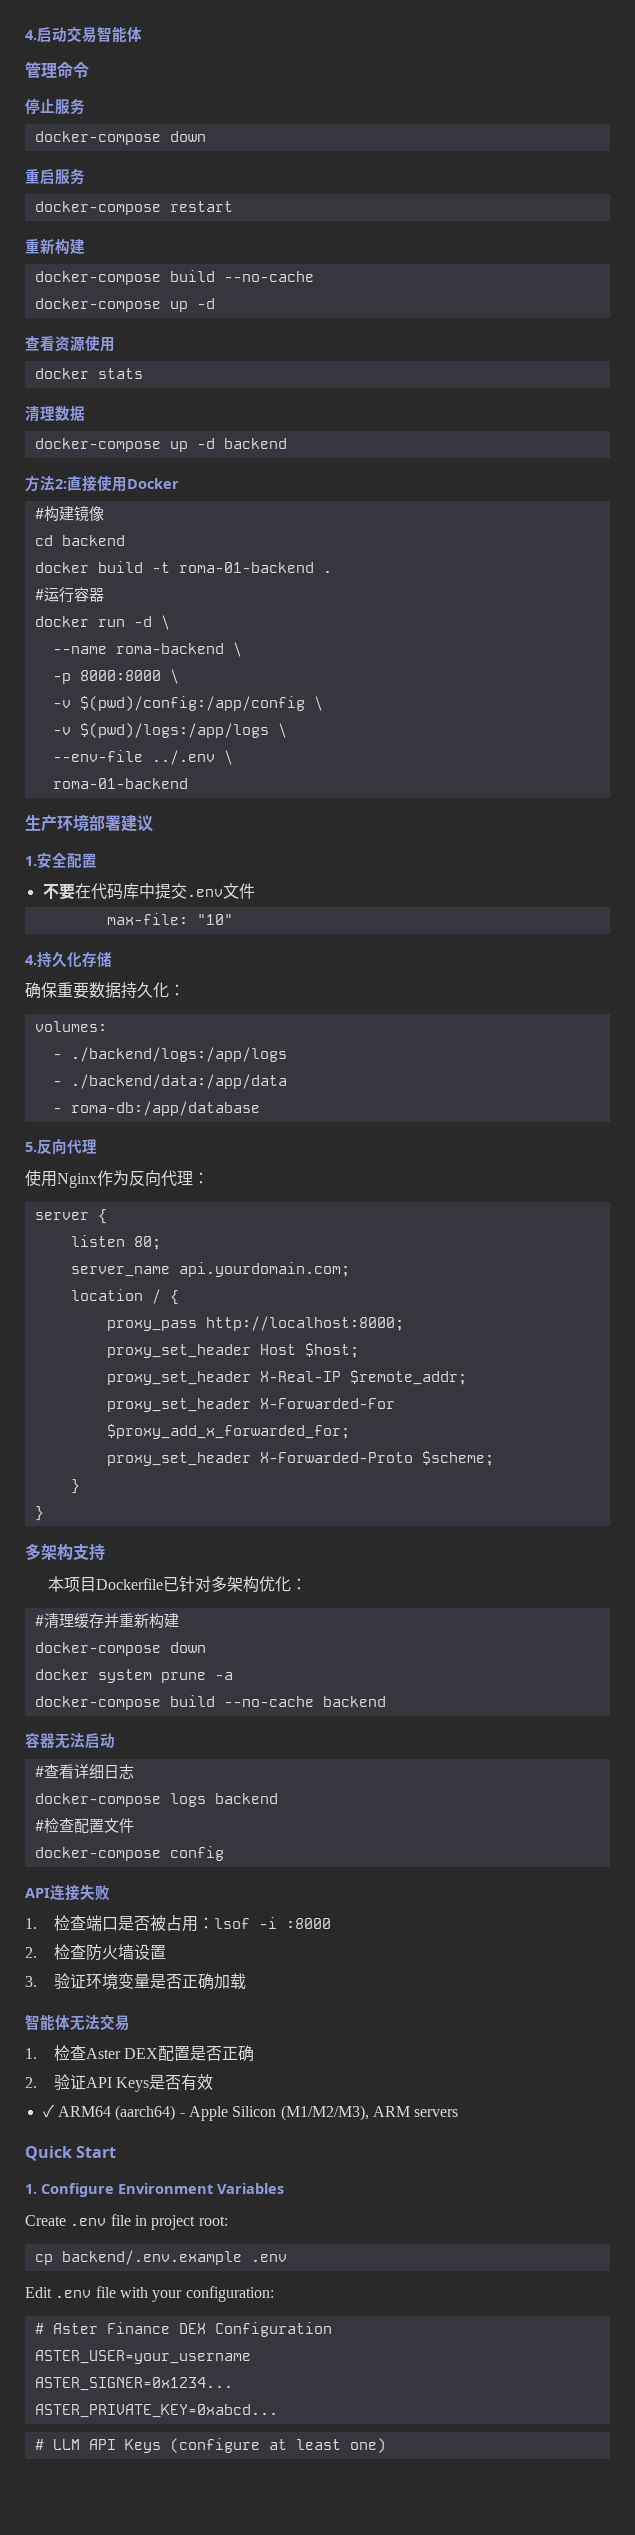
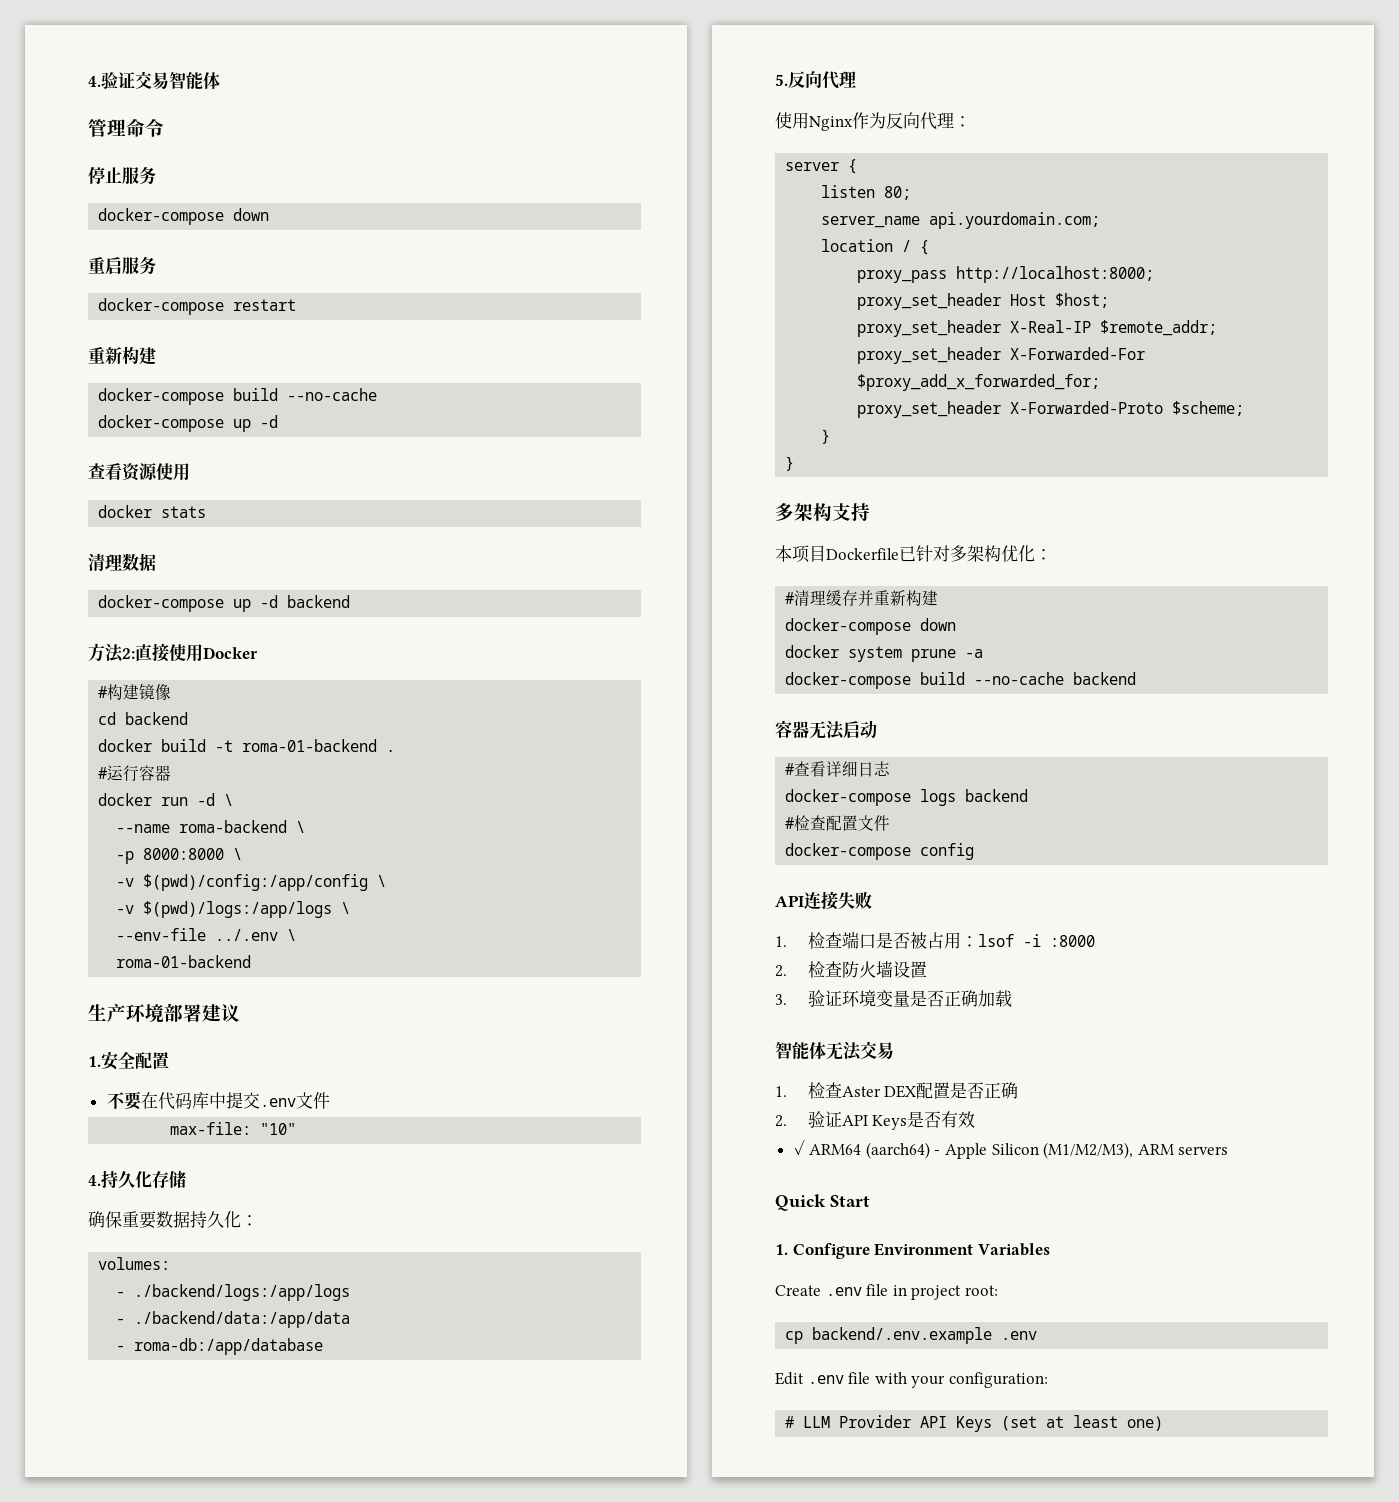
- 4.启动交易智能体
+ 4.验证交易智能体
- # Aster Finance DEX Configuration
- ASTER_USER=your_username
- ASTER_SIGNER=0x1234...
- ASTER_PRIVATE_KEY=0xabcd...
- # LLM API Keys (configure at least one)
+ # LLM Provider API Keys (set at least one)

